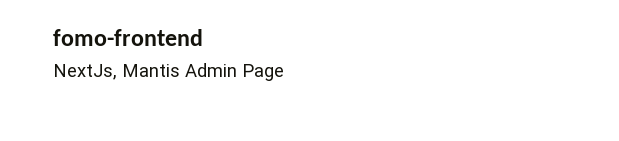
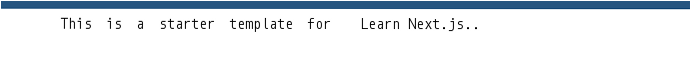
- fomo-frontend
- NextJs, Mantis Admin Page
+ This is a starter template for Learn Next.js..

